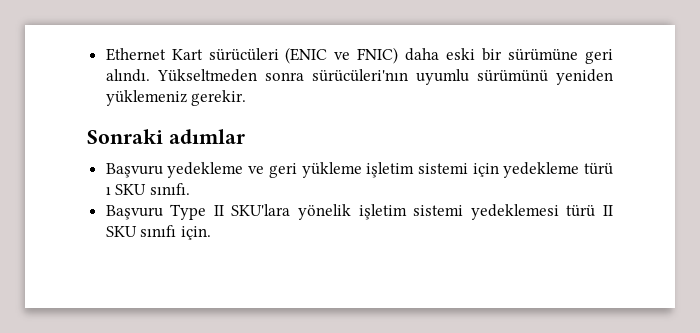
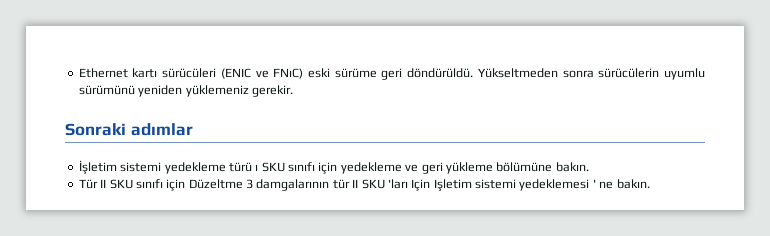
- Ethernet Kart sürücüleri (ENIC ve FNIC) daha eski bir sürümüne geri alındı.
+ Ethernet kartı sürücüleri (ENIC ve FNıC) eski sürüme geri döndürüldü.
- Yükseltmeden sonra sürücüleri'nın uyumlu sürümünü yeniden yüklemeniz gerekir.
+ Yükseltmeden sonra sürücülerin uyumlu sürümünü yeniden yüklemeniz gerekir.
- Başvuru yedekleme ve geri yükleme işletim sistemi için yedekleme türü ı SKU sınıfı.
- Başvuru Type II SKU'lara yönelik işletim sistemi yedeklemesi türü II SKU sınıfı için.
+ İşletim sistemi yedekleme türü ı SKU sınıfı için yedekleme ve geri yükleme bölümüne bakın.
+ Tür II SKU sınıfı için Düzeltme 3 damgalarının tür II SKU 'ları Için Işletim sistemi yedeklemesi ' ne bakın.

